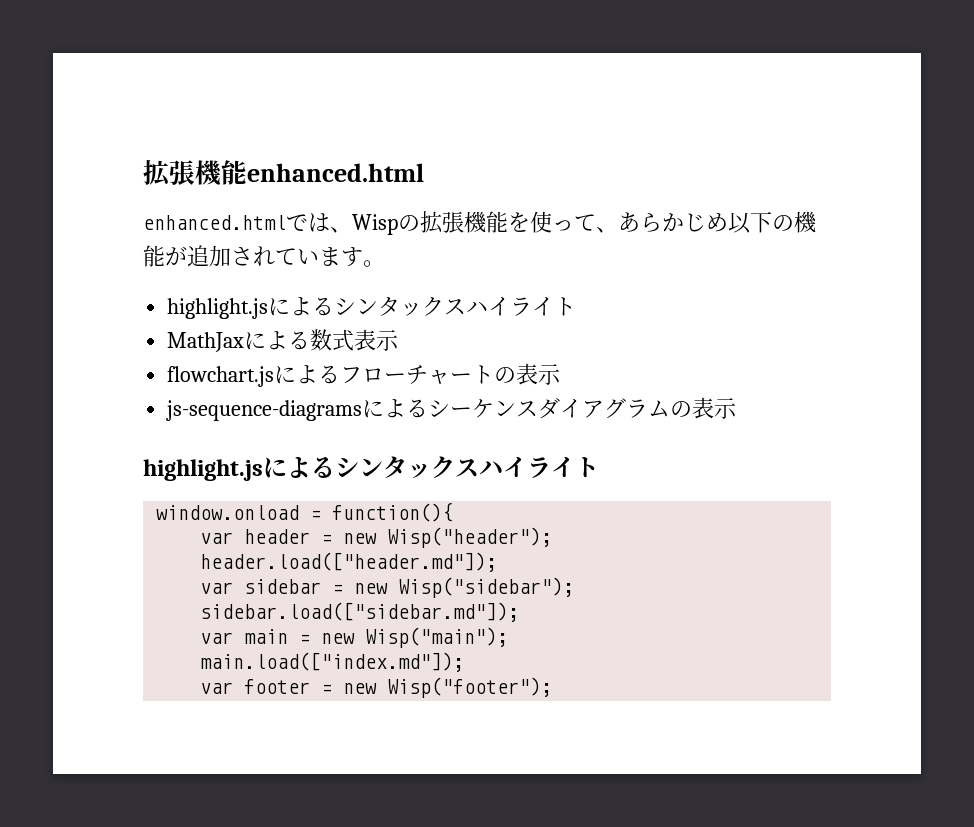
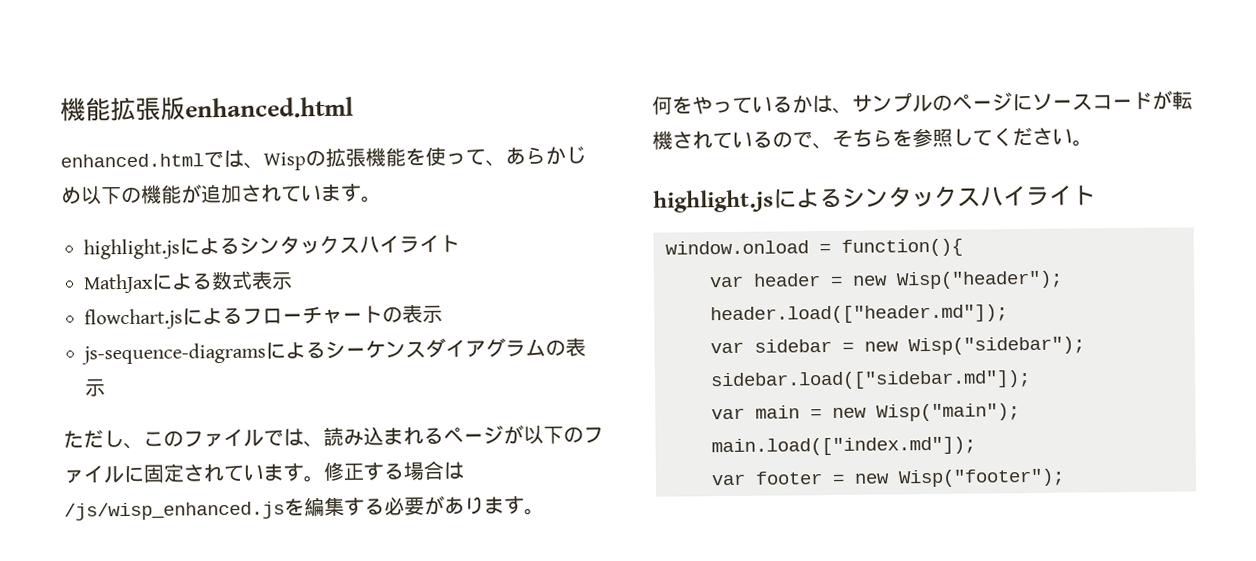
- 拡張機能enhanced.html
+ 機能拡張版enhanced.html
+ ただし、このファイルでは、読み込まれるページが以下のファイルに固定されています。修正する場合は/js/wisp_enhanced.jsを編集する必要があります。
+ 何をやっているかは、サンプルのページにソースコードが転機されているので、そちらを参照してください。

